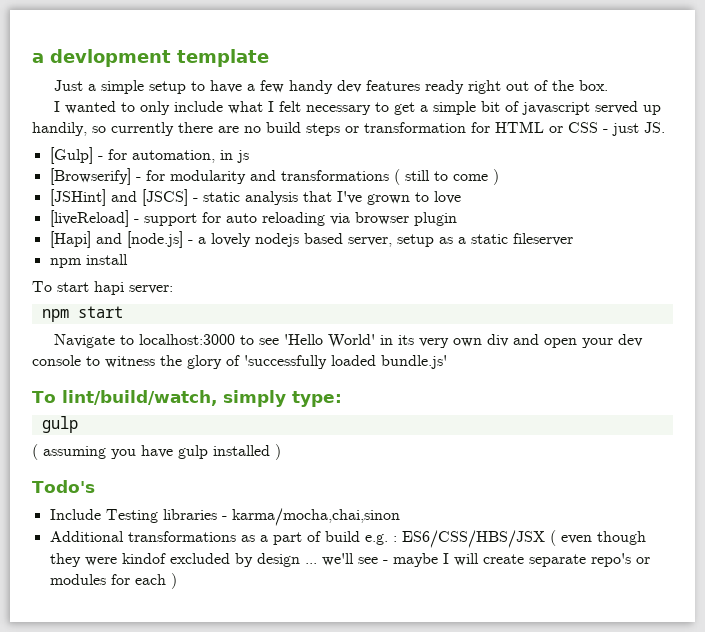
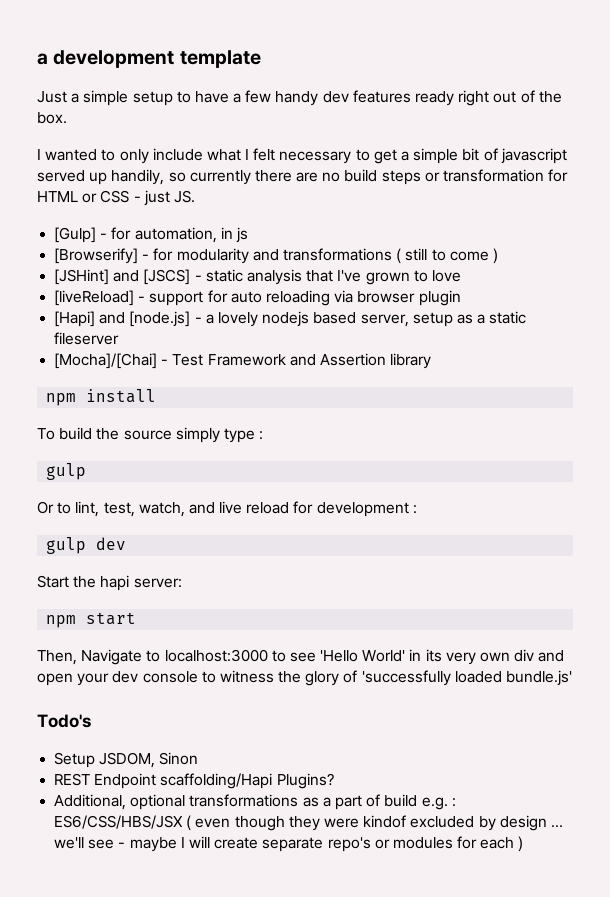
- a devlopment template
+ a development template
+ [Mocha]/[Chai] - Test Framework and Assertion library
  npm install
- To start hapi server:
+ To build the source simply type :
+ gulp
+ Or to lint, test, watch, and live reload for development :
+ gulp dev
+ Start the hapi server:
- Navigate to localhost:3000 to see 'Hello World' in its very own div and open your dev console to witness the glory of 'successfully loaded bundle.js'
+ Then, Navigate to localhost:3000 to see 'Hello World' in its very own div and open your dev console to witness the glory of 'successfully loaded bundle.js'
- To lint/build/watch, simply type:
- gulp
- ( assuming you have gulp installed )
  Todo's
- Include Testing libraries - karma/mocha,chai,sinon
- Additional transformations as a part of build e.g. : ES6/CSS/HBS/JSX ( even though they were kindof excluded by design ... we'll see - maybe I will create separate repo's or modules for each )
+ Setup JSDOM, Sinon
+ REST Endpoint scaffolding/Hapi Plugins?
+ Additional, optional transformations as a part of build e.g. : ES6/CSS/HBS/JSX ( even though they were kindof excluded by design ... we'll see - maybe I will create separate repo's or modules for each )

